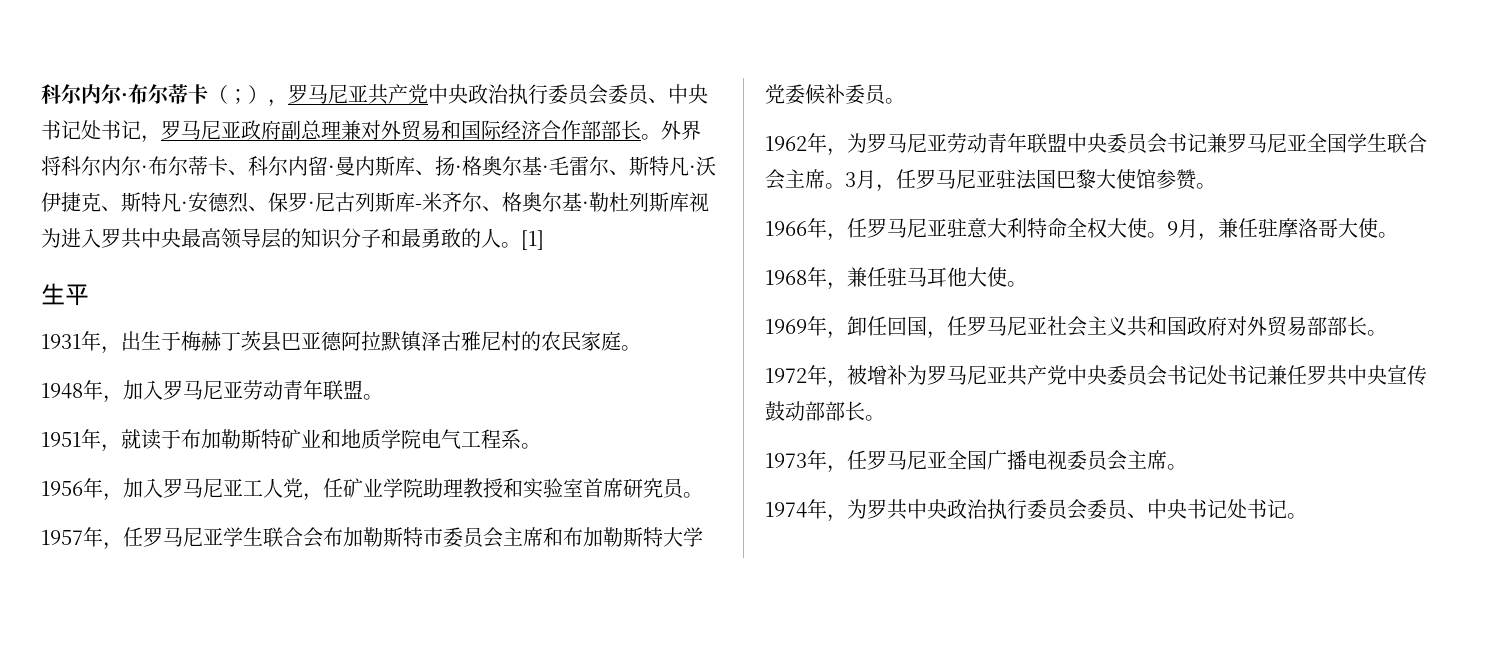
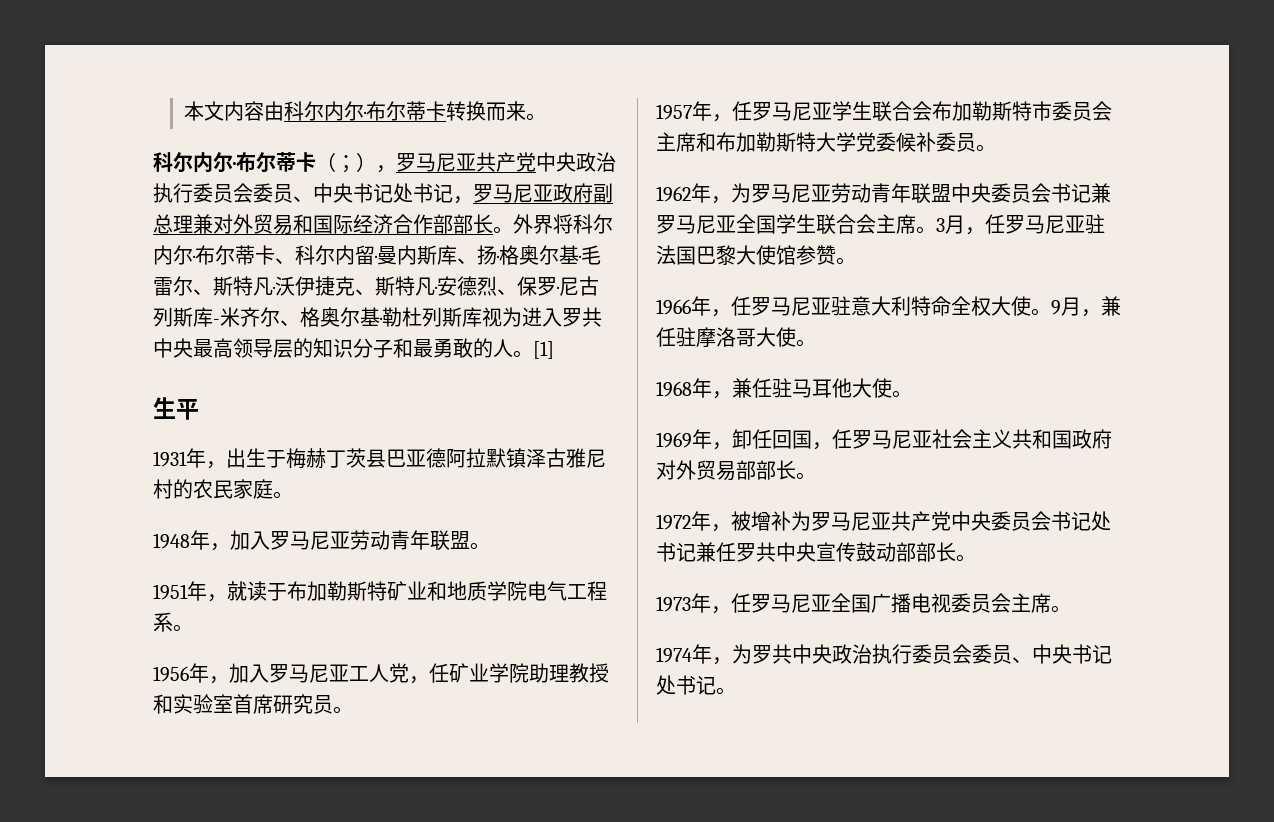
+ 本文内容由科尔内尔·布尔蒂卡转换而来。

